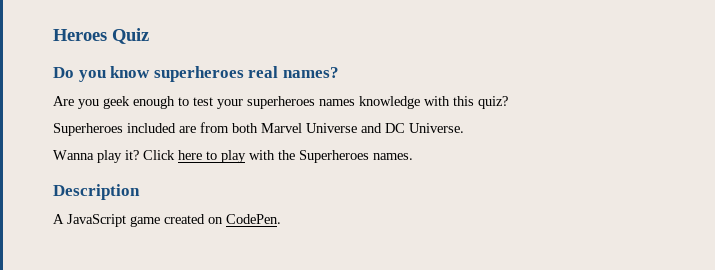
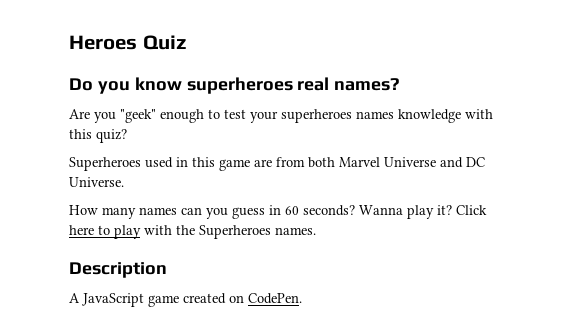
- Are you geek enough to test your superheroes names knowledge with this quiz?
+ Are you "geek" enough to test your superheroes names knowledge with this quiz?
- Superheroes included are from both Marvel Universe and DC Universe.
+ Superheroes used in this game are from both Marvel Universe and DC Universe.
+ How many names can you guess in 60 seconds?

